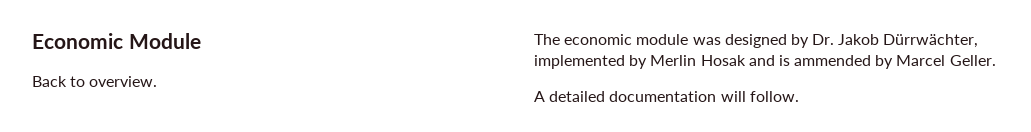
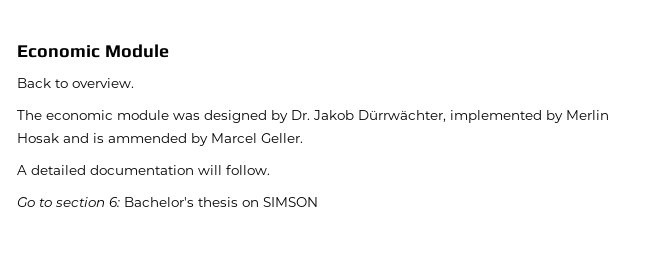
+ Go to section 6: Bachelor's thesis on SIMSON

